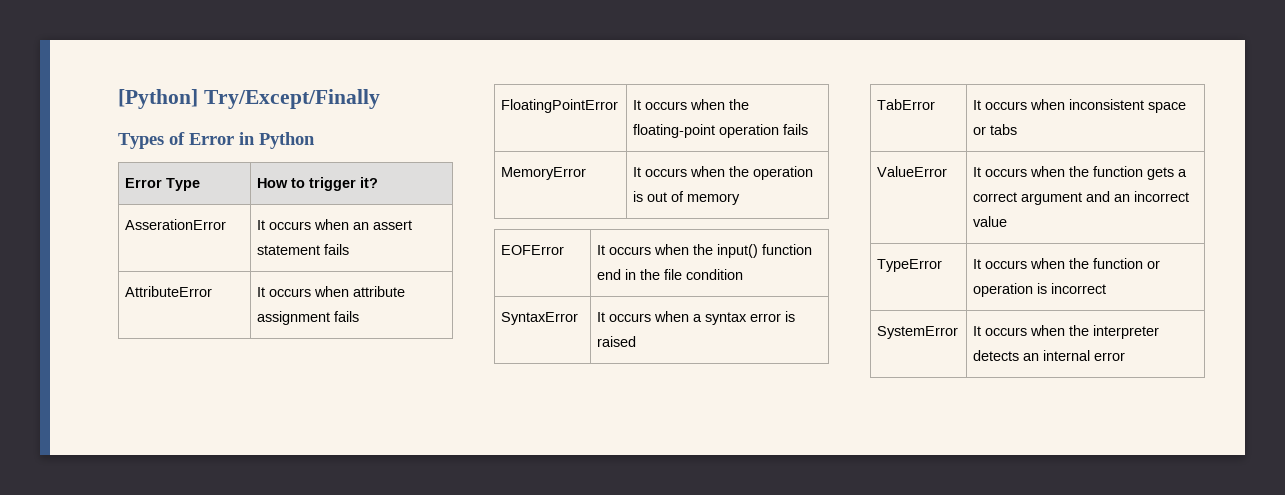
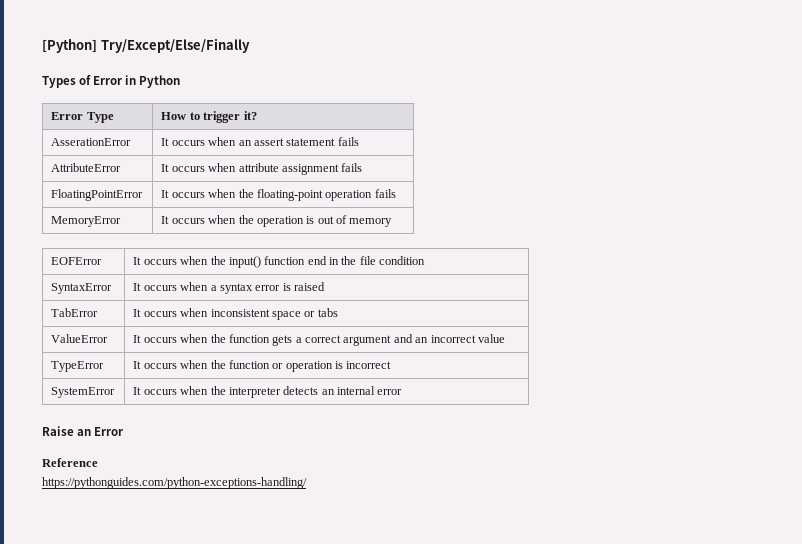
- [Python] Try/Except/Finally
+ [Python] Try/Except/Else/Finally
+ Raise an Error
+ Reference
+ https://pythonguides.com/python-exceptions-handling/

